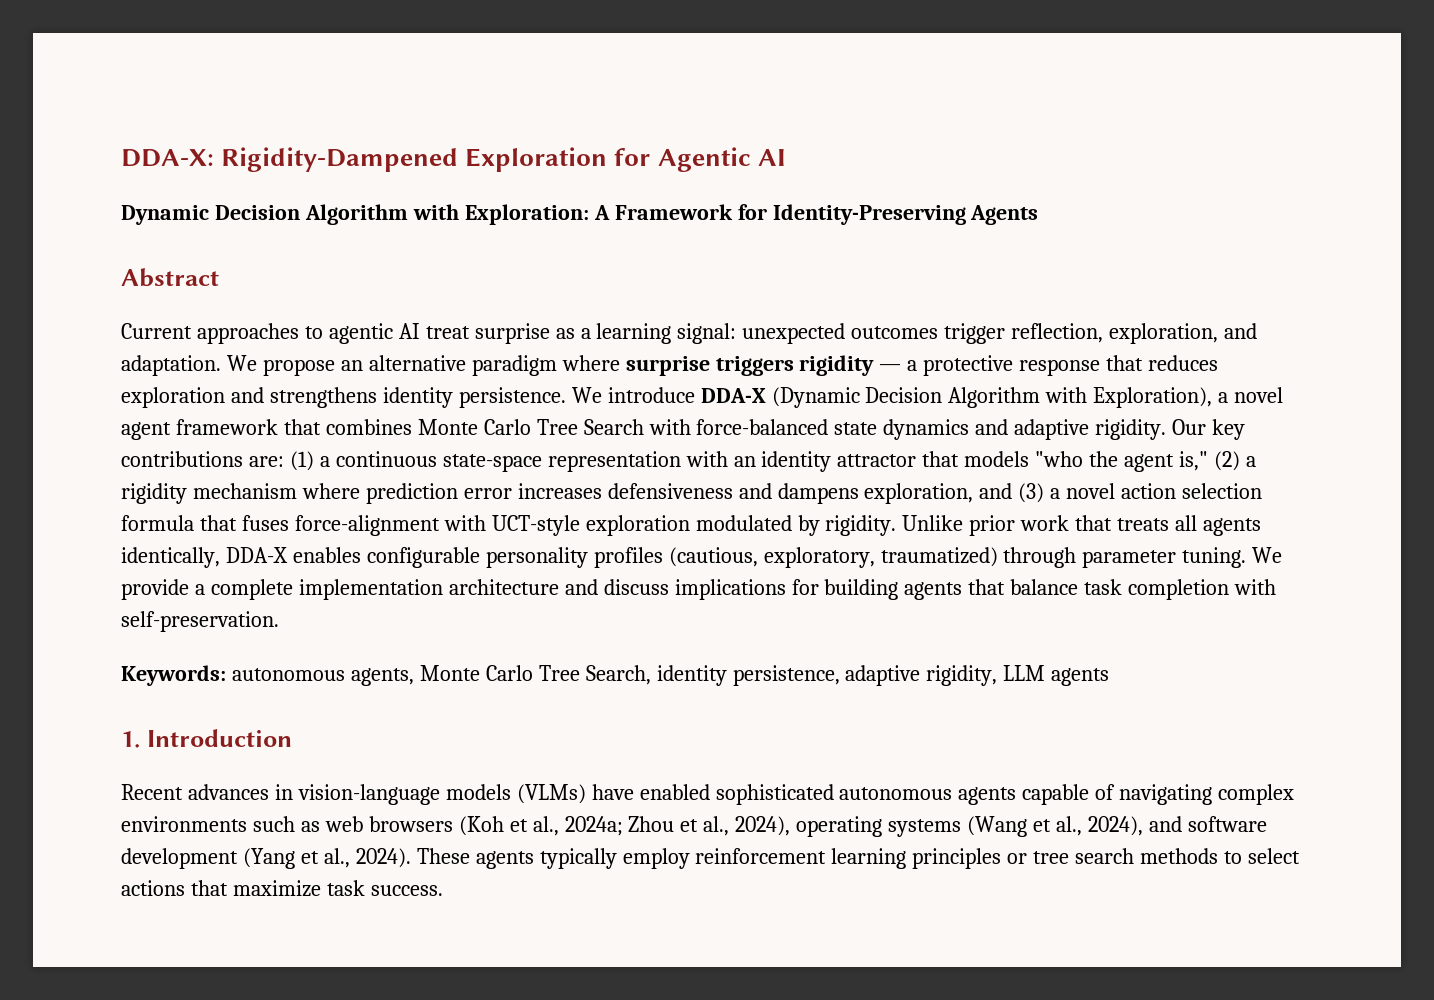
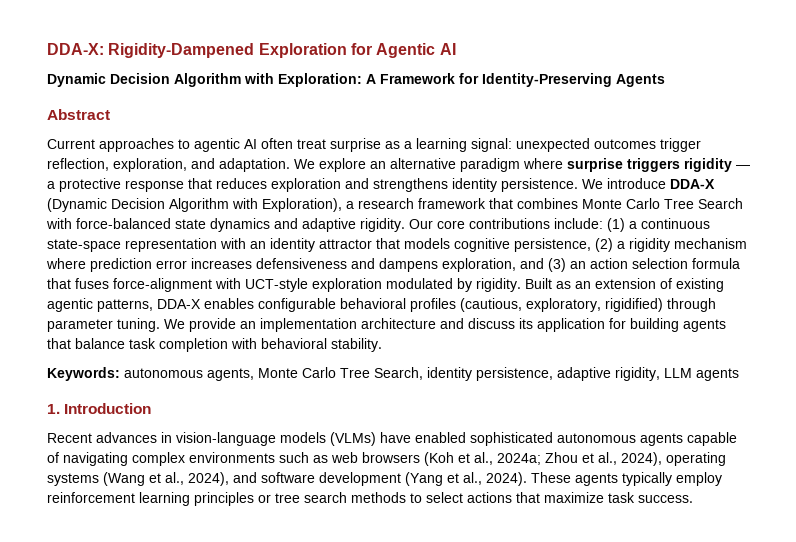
- Current approaches to agentic AI treat surprise as a learning signal: unexpected outcomes trigger reflection, exploration, and adaptation.
+ Current approaches to agentic AI often treat surprise as a learning signal: unexpected outcomes trigger reflection, exploration, and adaptation.
- We propose an alternative paradigm where surprise triggers rigidity — a protective response that reduces exploration and strengthens identity persistence.
+ We explore an alternative paradigm where surprise triggers rigidity — a protective response that reduces exploration and strengthens identity persistence.
- We introduce DDA-X (Dynamic Decision Algorithm with Exploration), a novel agent framework that combines Monte Carlo Tree Search with force-balanced state dynamics and adaptive rigidity.
+ We introduce DDA-X (Dynamic Decision Algorithm with Exploration), a research framework that combines Monte Carlo Tree Search with force-balanced state dynamics and adaptive rigidity.
- Our key contributions are: (1) a continuous state-space representation with an identity attractor that models "who the agent is," (2) a rigidity mechanism where prediction error increases defensiveness and dampens exploration, and (3) a novel action selection formula that fuses force-alignment with UCT-style exploration modulated by rigidity.
+ Our core contributions include: (1) a continuous state-space representation with an identity attractor that models cognitive persistence, (2) a rigidity mechanism where prediction error increases defensiveness and dampens exploration, and (3) an action selection formula that fuses force-alignment with UCT-style exploration modulated by rigidity.
- Unlike prior work that treats all agents identically, DDA-X enables configurable personality profiles (cautious, exploratory, traumatized) through parameter tuning.
+ Built as an extension of existing agentic patterns, DDA-X enables configurable behavioral profiles (cautious, exploratory, rigidified) through parameter tuning.
- We provide a complete implementation architecture and discuss implications for building agents that balance task completion with self-preservation.
+ We provide an implementation architecture and discuss its application for building agents that balance task completion with behavioral stability.

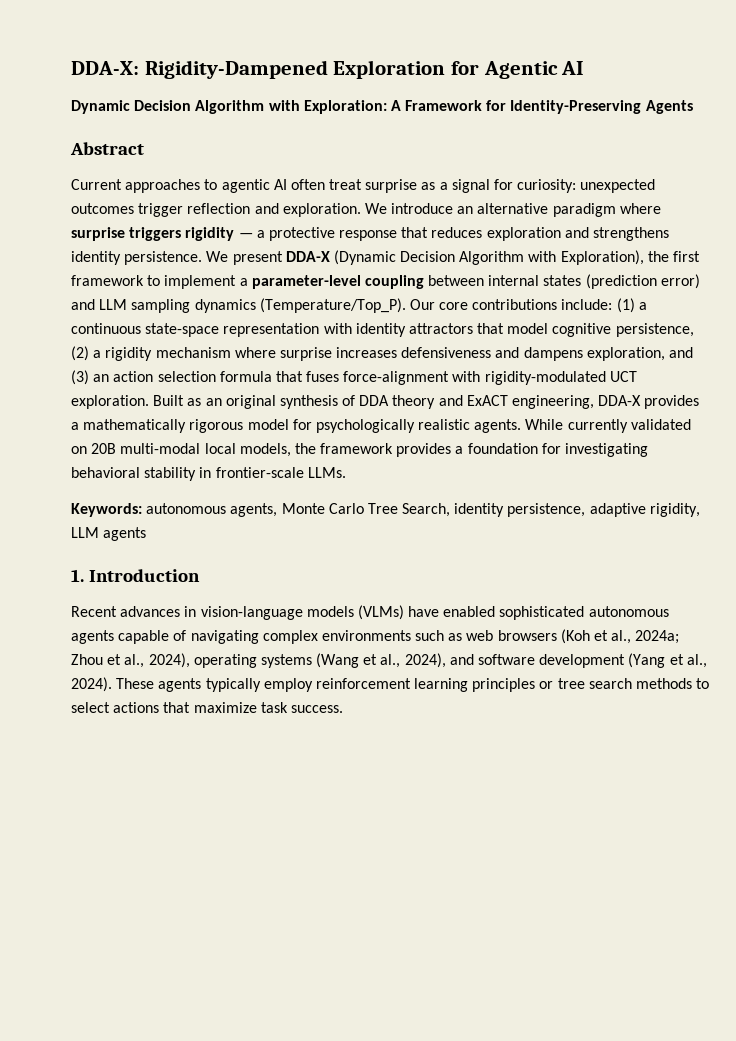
- Current approaches to agentic AI often treat surprise as a learning signal: unexpected outcomes trigger reflection, exploration, and adaptation. We explore an alternative paradigm where surprise triggers rigidity — a protective response that reduces exploration and strengthens identity persistence.
+ Current approaches to agentic AI often treat surprise as a signal for curiosity: unexpected outcomes trigger reflection and exploration. We introduce an alternative paradigm where surprise triggers rigidity — a protective response that reduces exploration and strengthens identity persistence.
- We introduce DDA-X (Dynamic Decision Algorithm with Exploration), a research framework that combines Monte Carlo Tree Search with force-balanced state dynamics and adaptive rigidity.
+ We present DDA-X (Dynamic Decision Algorithm with Exploration), the first framework to implement a parameter-level coupling between internal states (prediction error) and LLM sampling dynamics (Temperature/Top_P).
- Our core contributions include: (1) a continuous state-space representation with an identity attractor that models cognitive persistence, (2) a rigidity mechanism where prediction error increases defensiveness and dampens exploration, and (3) an action selection formula that fuses force-alignment with UCT-style exploration modulated by rigidity. Built as an extension of existing agentic patterns, DDA-X enables configurable behavioral profiles (cautious, exploratory, rigidified) through parameter tuning. We provide an implementation architecture and discuss its application for building agents that balance task completion with behavioral stability.
+ Our core contributions include: (1) a continuous state-space representation with identity attractors that model cognitive persistence, (2) a rigidity mechanism where surprise increases defensiveness and dampens exploration, and (3) an action selection formula that fuses force-alignment with rigidity-modulated UCT exploration. Built as an original synthesis of DDA theory and ExACT engineering, DDA-X provides a mathematically rigorous model for psychologically realistic agents. While currently validated on 20B multi-modal local models, the framework provides a foundation for investigating behavioral stability in frontier-scale LLMs.

